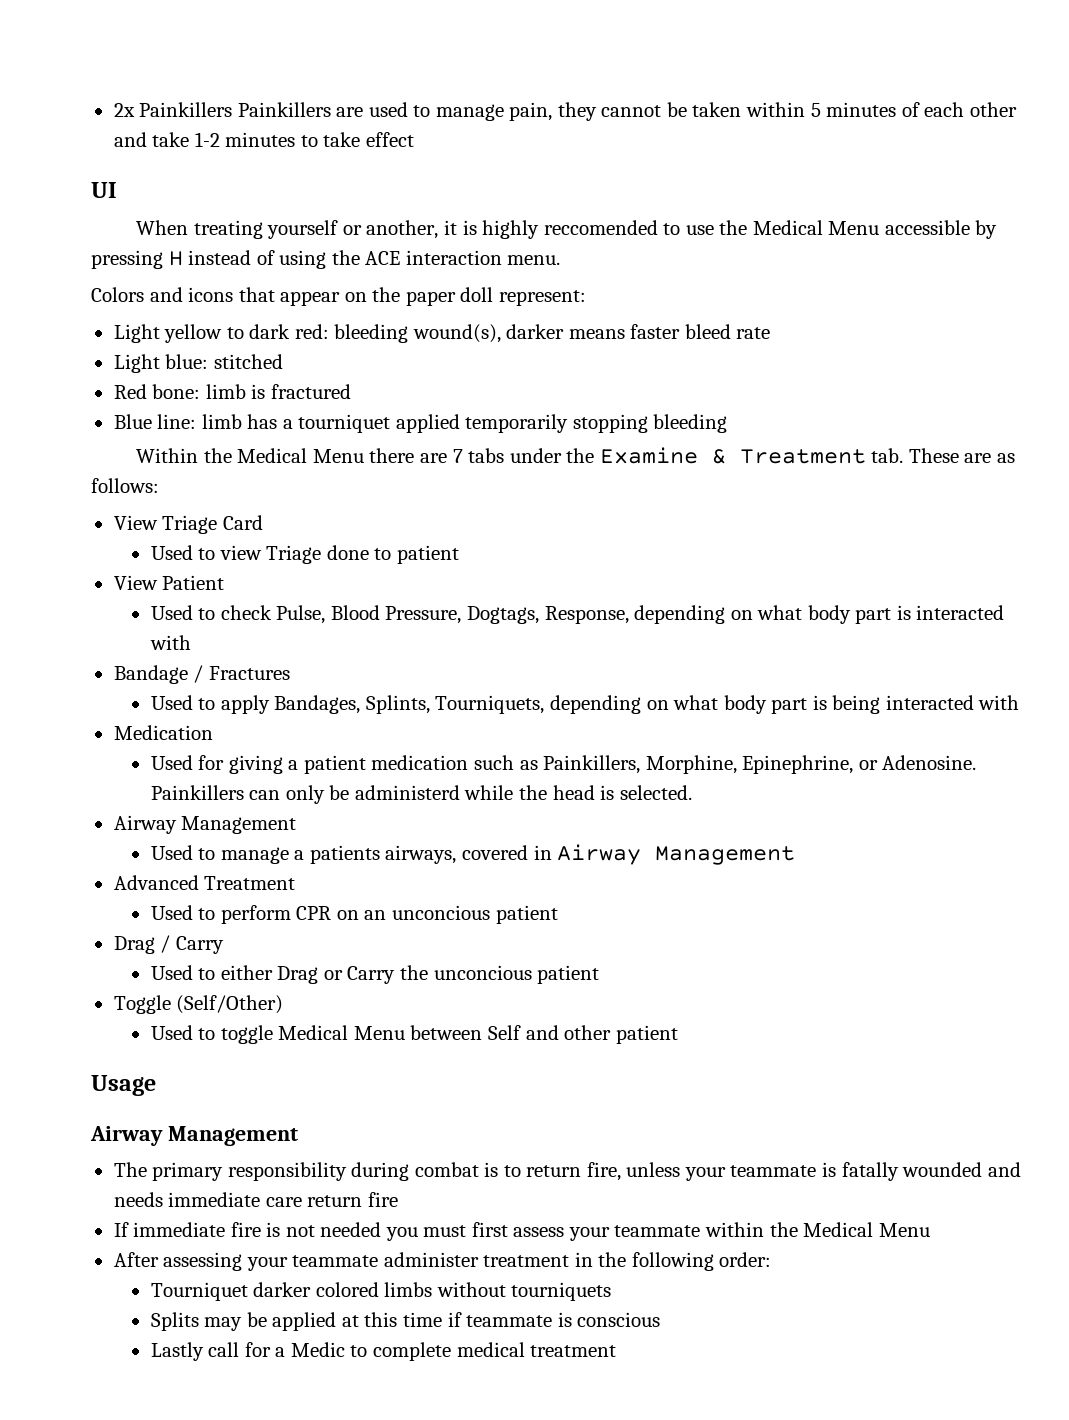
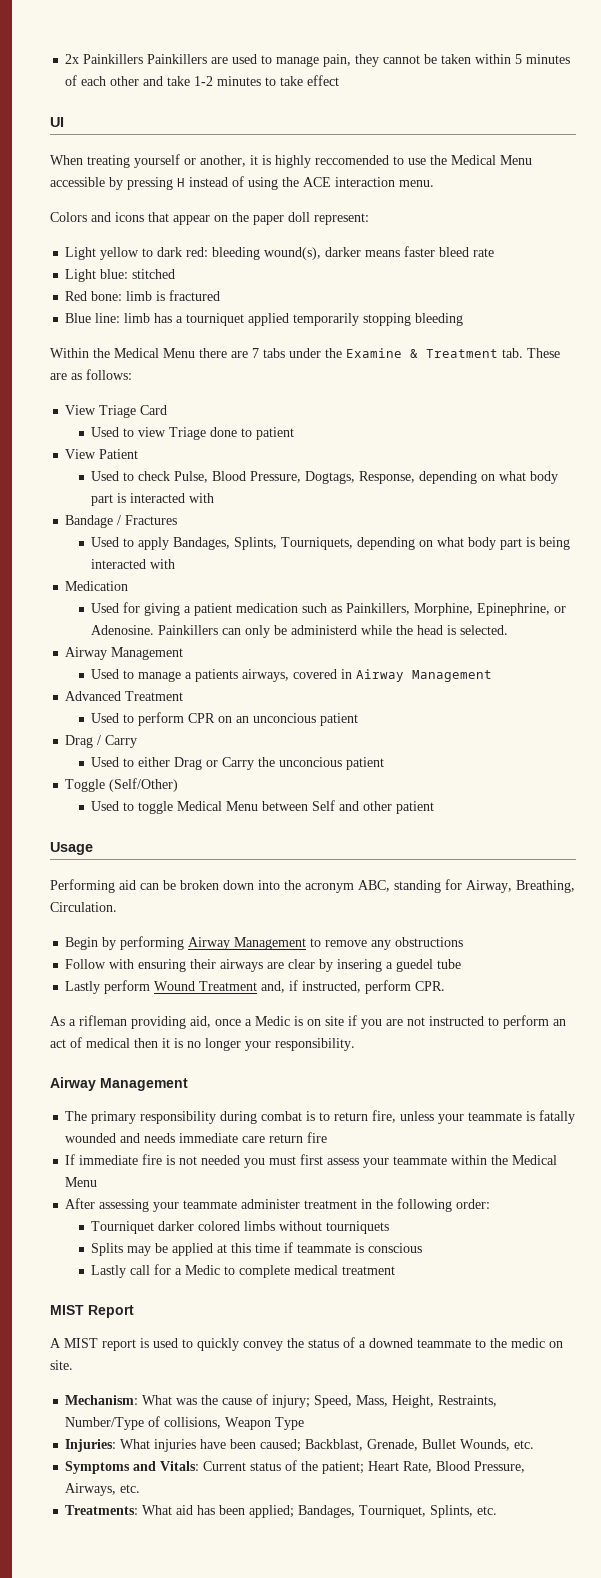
+ Performing aid can be broken down into the acronym ABC, standing for Airway, Breathing, Circulation.
+ Begin by performing Airway Management to remove any obstructions
+ Follow with ensuring their airways are clear by insering a guedel tube
+ Lastly perform Wound Treatment and, if instructed, perform CPR.
+ As a rifleman providing aid, once a Medic is on site if you are not instructed to perform an act of medical then it is no longer your responsibility.
+ MIST Report
+ A MIST report is used to quickly convey the status of a downed teammate to the medic on site.
+ Mechanism: What was the cause of injury; Speed, Mass, Height, Restraints, Number/Type of collisions, Weapon Type
+ Injuries: What injuries have been caused; Backblast, Grenade, Bullet Wounds, etc.
+ Symptoms and Vitals: Current status of the patient; Heart Rate, Blood Pressure, Airways, etc.
+ Treatments: What aid has been applied; Bandages, Tourniquet, Splints, etc.

